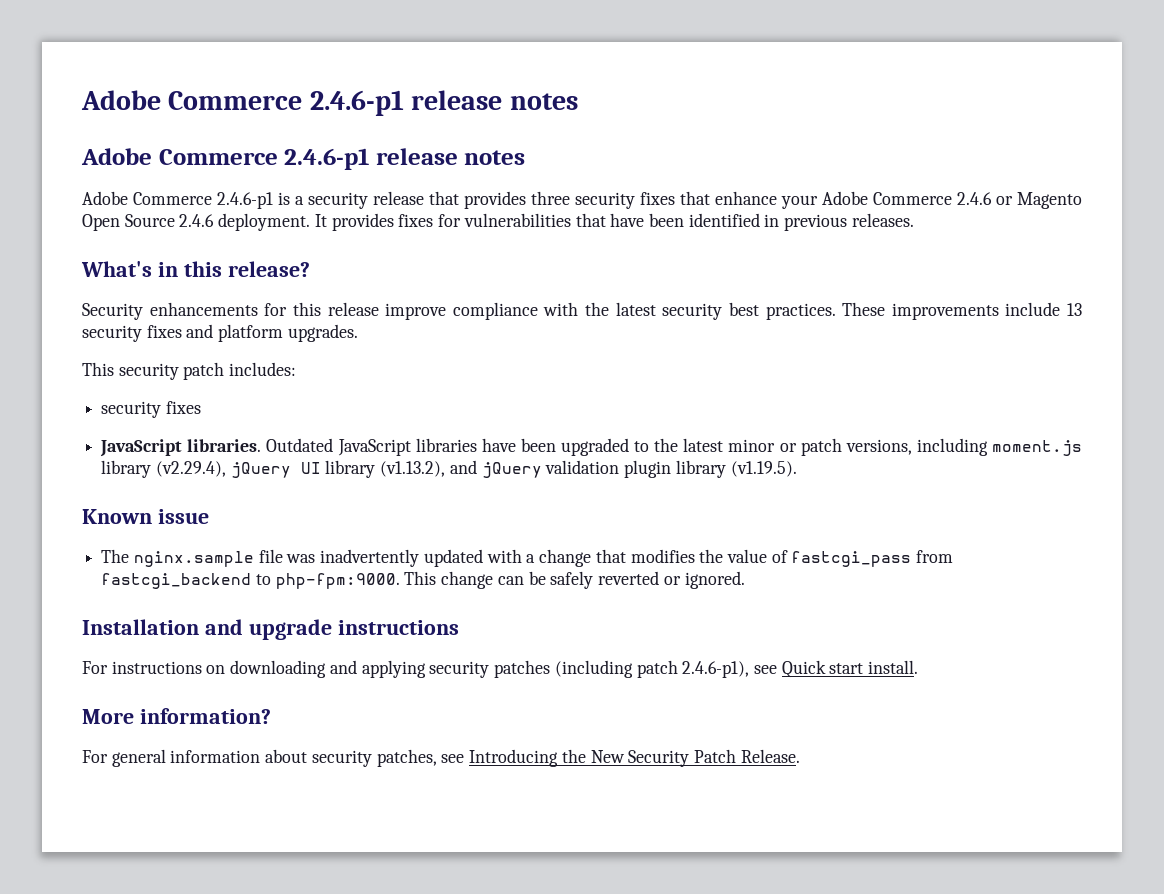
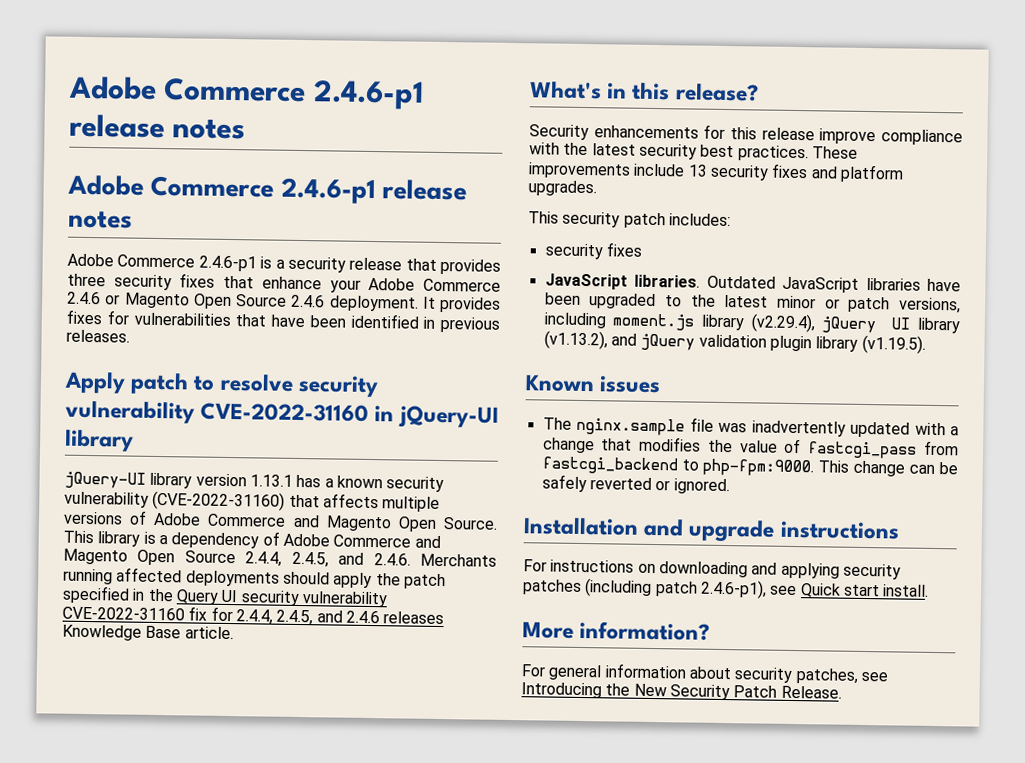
+ Apply patch to resolve security vulnerability CVE-2022-31160 in jQuery-UI library
+ jQuery-UI library version 1.13.1 has a known security vulnerability (CVE-2022-31160) that affects multiple versions of Adobe Commerce and Magento Open Source. This library is a dependency of Adobe Commerce and Magento Open Source 2.4.4, 2.4.5, and 2.4.6. Merchants running affected deployments should apply the patch specified in the Query UI security vulnerability CVE-2022-31160 fix for 2.4.4, 2.4.5, and 2.4.6 releases Knowledge Base article.
- Known issue
+ Known issues

